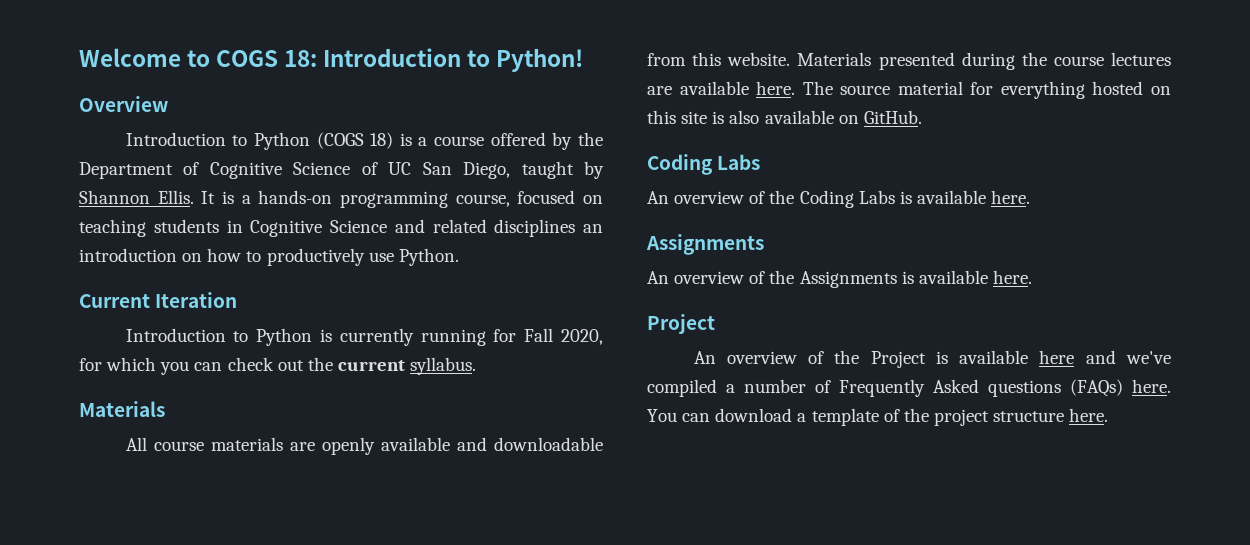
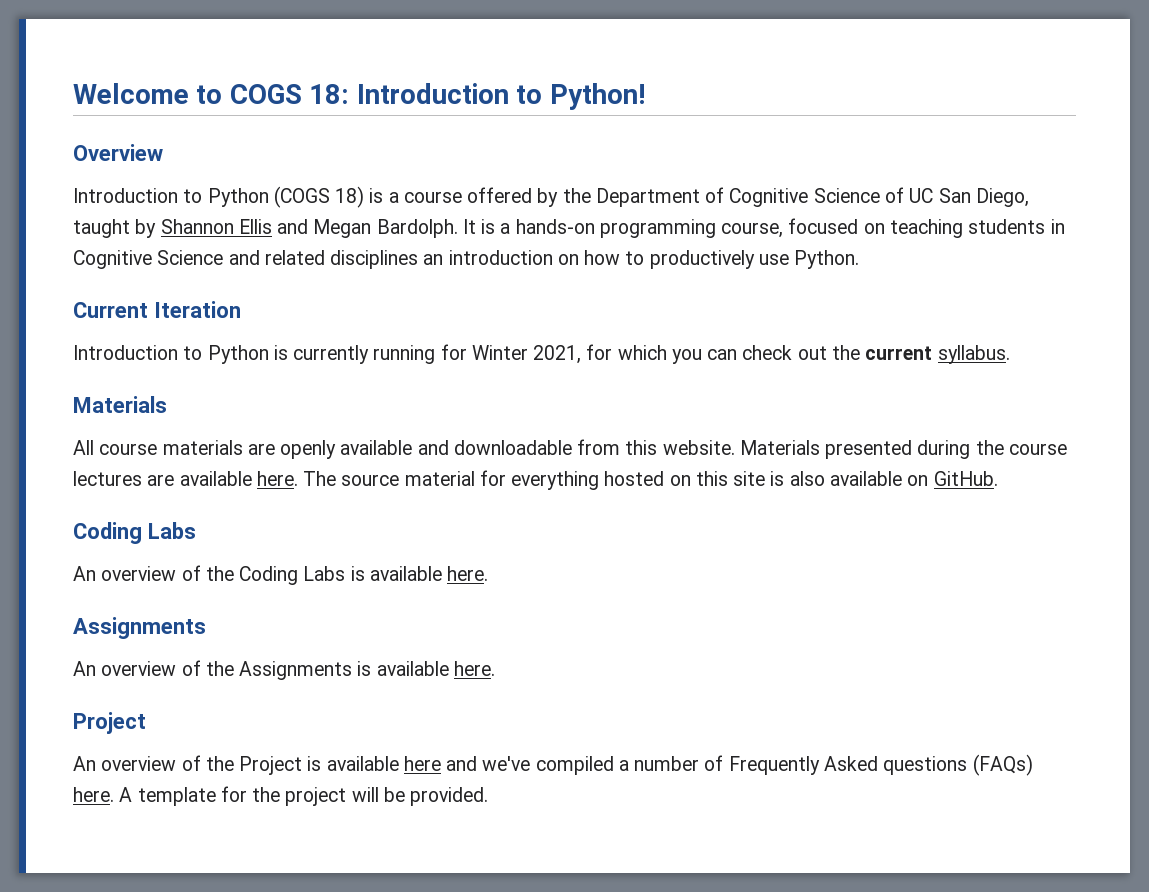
- Introduction to Python (COGS 18) is a course offered by the Department of Cognitive Science of UC San Diego, taught by Shannon Ellis.
+ Introduction to Python (COGS 18) is a course offered by the Department of Cognitive Science of UC San Diego, taught by Shannon Ellis and Megan Bardolph.
- Introduction to Python is currently running for Fall 2020, for which you can check out the current syllabus.
+ Introduction to Python is currently running for Winter 2021, for which you can check out the current syllabus.
- You can download a template of the project structure here.
+ A template for the project will be provided.

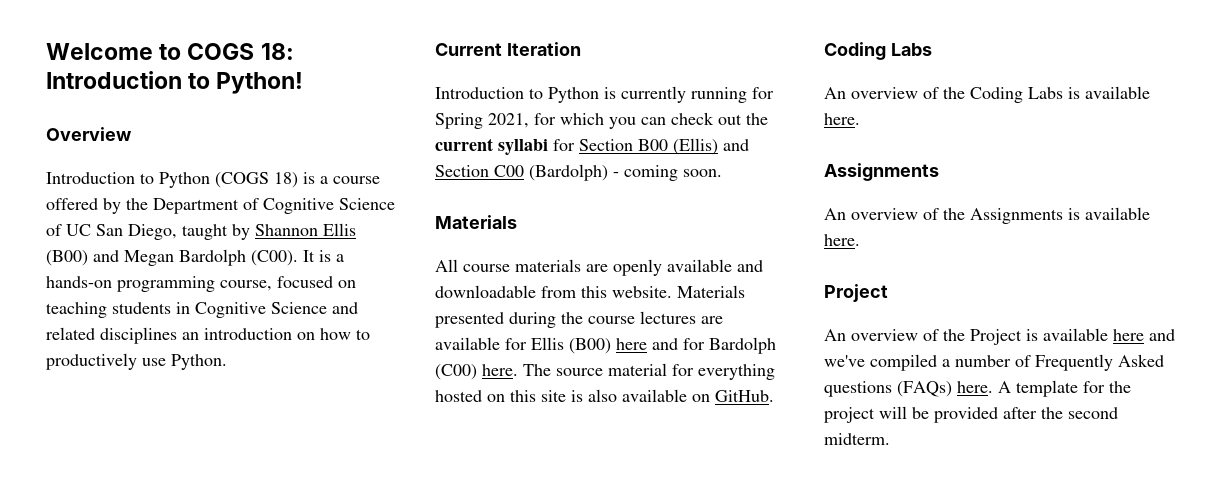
- Introduction to Python (COGS 18) is a course offered by the Department of Cognitive Science of UC San Diego, taught by Shannon Ellis and Megan Bardolph.
+ Introduction to Python (COGS 18) is a course offered by the Department of Cognitive Science of UC San Diego, taught by Shannon Ellis (B00) and Megan Bardolph (C00).
- Introduction to Python is currently running for Winter 2021, for which you can check out the current syllabus.
+ Introduction to Python is currently running for Spring 2021, for which you can check out the current syllabi for Section B00 (Ellis) and Section C00 (Bardolph) - coming soon.
- Materials presented during the course lectures are available here.
+ Materials presented during the course lectures are available for Ellis (B00) here and for Bardolph (C00) here.
- A template for the project will be provided.
+ A template for the project will be provided after the second midterm.

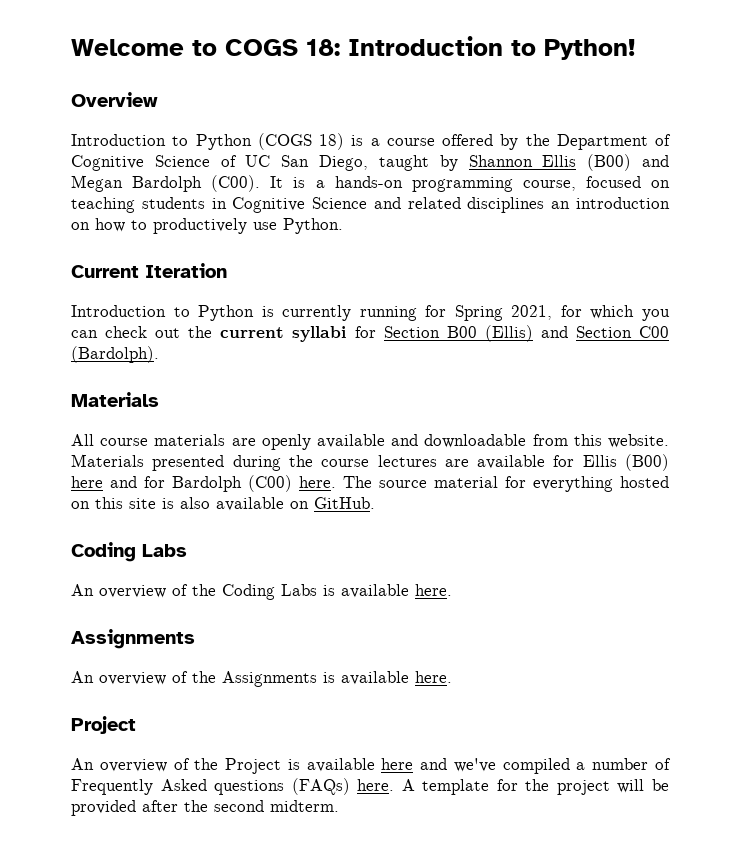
- Introduction to Python is currently running for Spring 2021, for which you can check out the current syllabi for Section B00 (Ellis) and Section C00 (Bardolph) - coming soon.
+ Introduction to Python is currently running for Spring 2021, for which you can check out the current syllabi for Section B00 (Ellis) and Section C00 (Bardolph).

